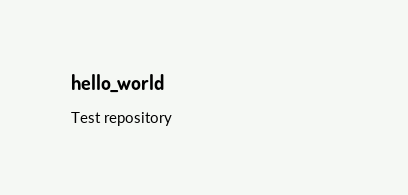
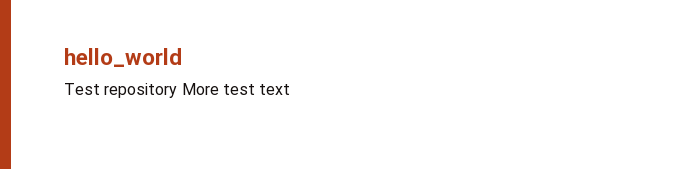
- Test repository
+ Test repository More test text

